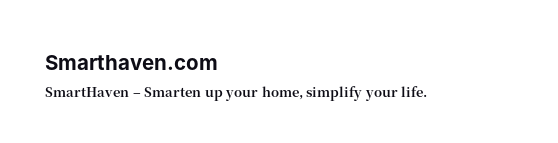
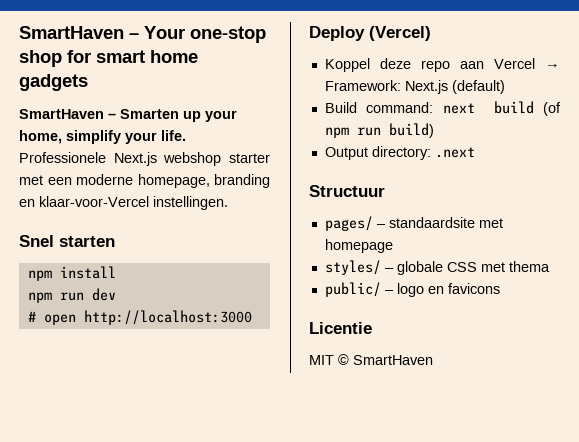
- Smarthaven.com
+ SmartHaven – Your one-stop shop for smart home gadgets
+ Professionele Next.js webshop starter met een moderne homepage, branding en klaar-voor-Vercel instellingen.
+ Snel starten
+ npm install
+ npm run dev
+ # open http://localhost:3000
+ Deploy (Vercel)
+ Koppel deze repo aan Vercel → Framework: Next.js (default)
+ Build command: next build (of npm run build)
+ Output directory: .next
+ Structuur
+ pages/ – standaardsite met homepage
+ styles/ – globale CSS met thema
+ public/ – logo en favicons
+ Licentie
+ MIT © SmartHaven

